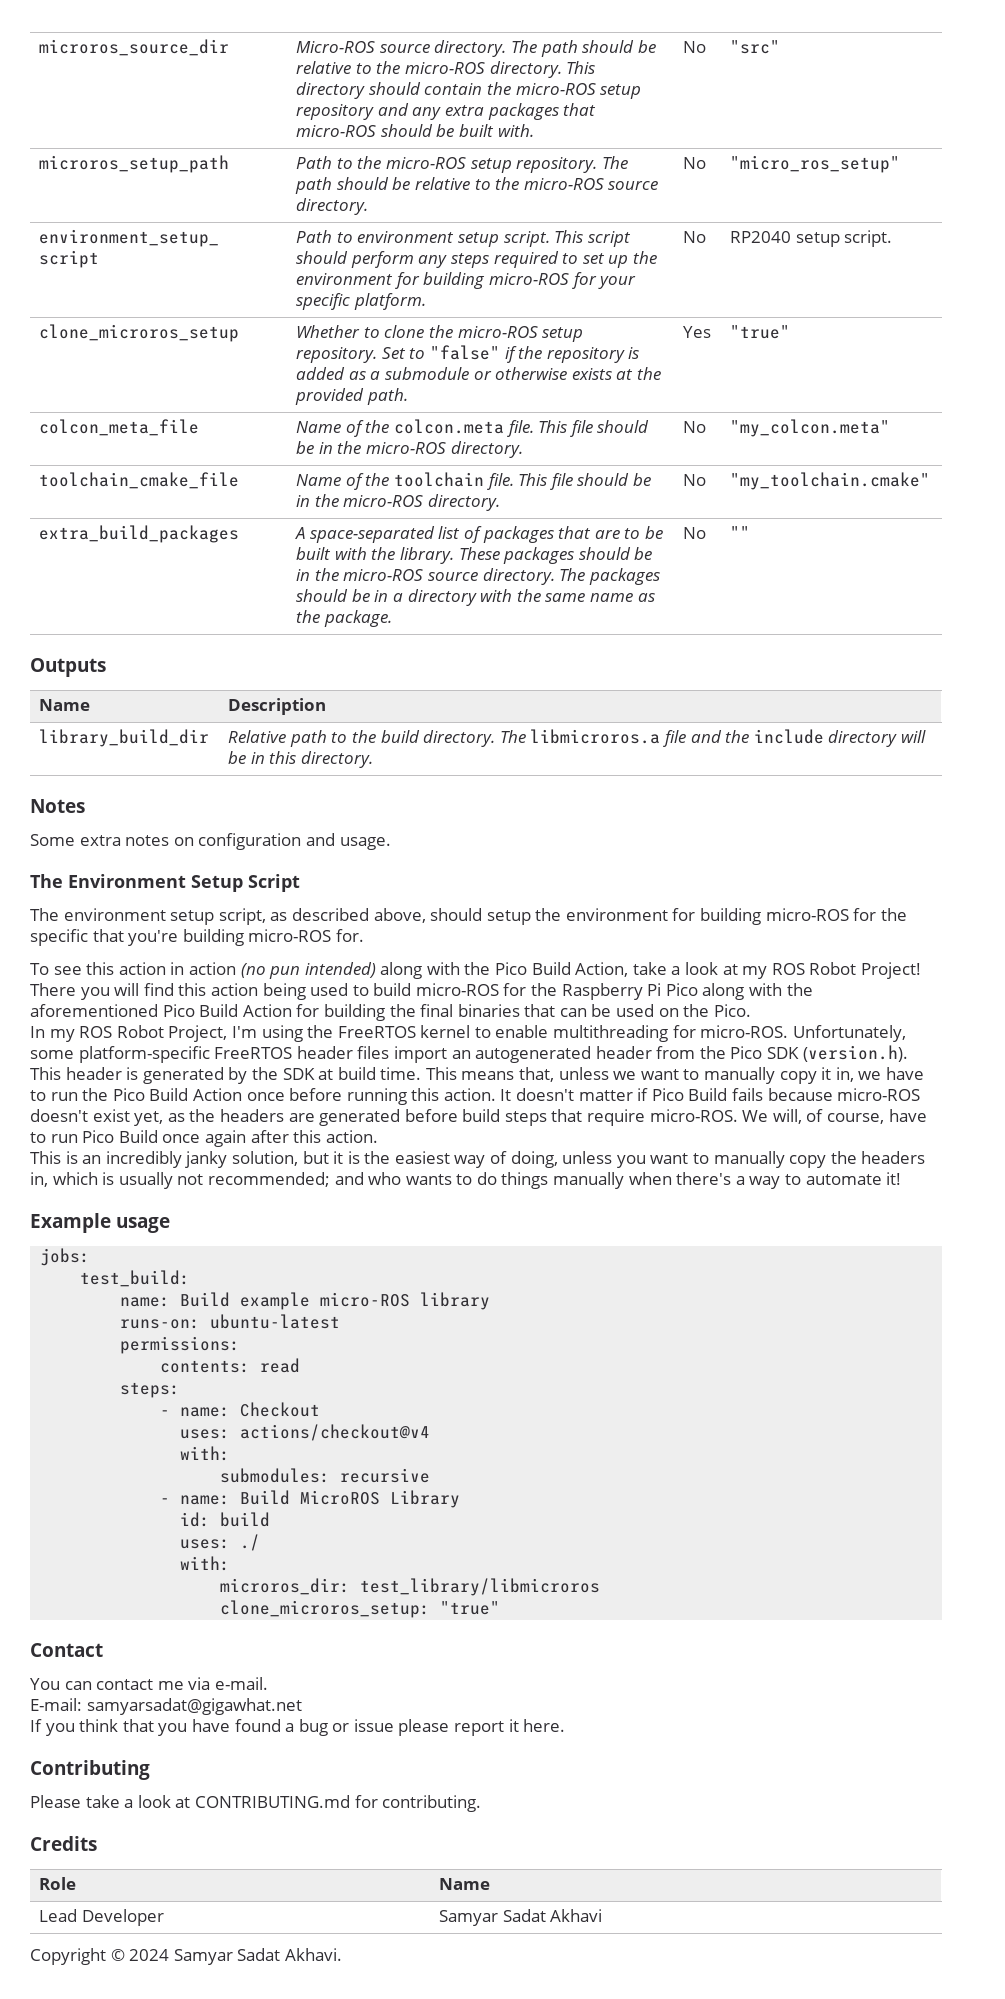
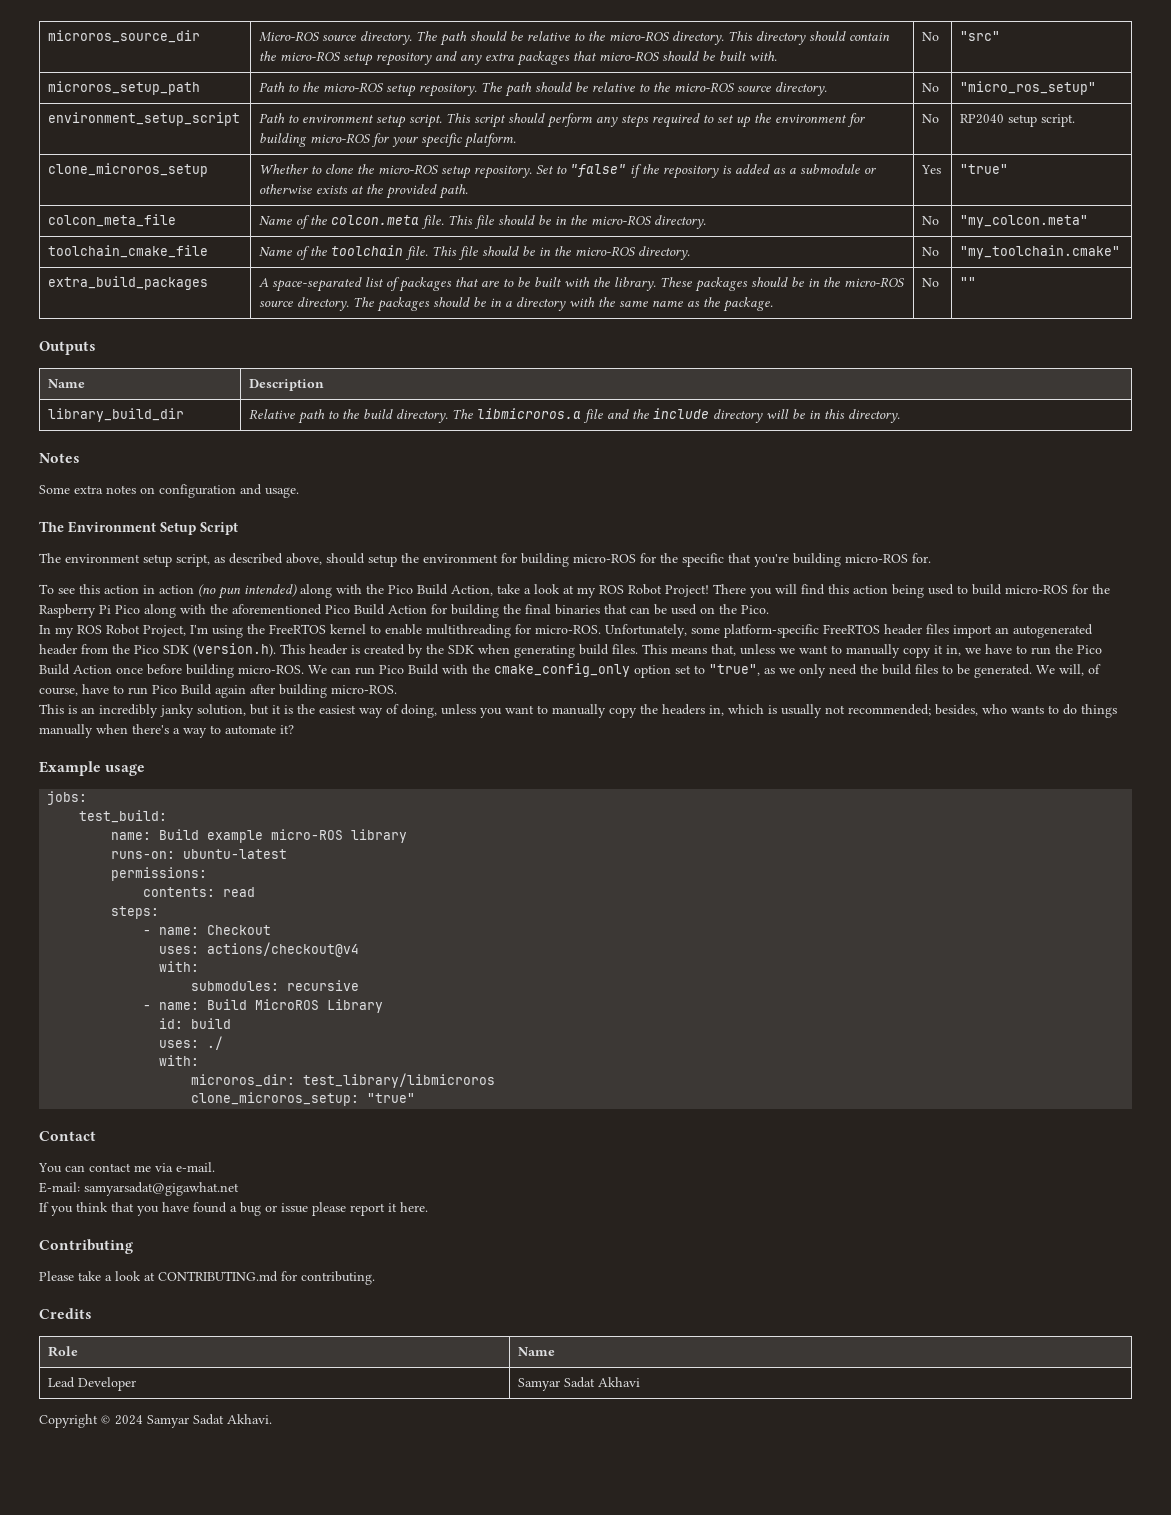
- Unfortunately, some platform-specific FreeRTOS header files import an autogenerated header from the Pico SDK (version.h). This header is generated by the SDK at build time.
+ Unfortunately, some platform-specific FreeRTOS header files import an autogenerated header from the Pico SDK (version.h). This header is created by the SDK when generating build files.
- This means that, unless we want to manually copy it in, we have to run the Pico Build Action once before running this action. It doesn't matter if Pico Build fails because micro-ROS doesn't exist yet, as the headers are generated before build steps that require micro-ROS.
+ This means that, unless we want to manually copy it in, we have to run the Pico Build Action once before building micro-ROS. We can run Pico Build with the cmake_config_only option set to "true", as we only need the build files to be generated.
- We will, of course, have to run Pico Build once again after this action.
+ We will, of course, have to run Pico Build again after building micro-ROS.
- This is an incredibly janky solution, but it is the easiest way of doing, unless you want to manually copy the headers in, which is usually not recommended; and who wants to do things manually when there's a way to automate it!
+ This is an incredibly janky solution, but it is the easiest way of doing, unless you want to manually copy the headers in, which is usually not recommended; besides, who wants to do things manually when there's a way to automate it?

